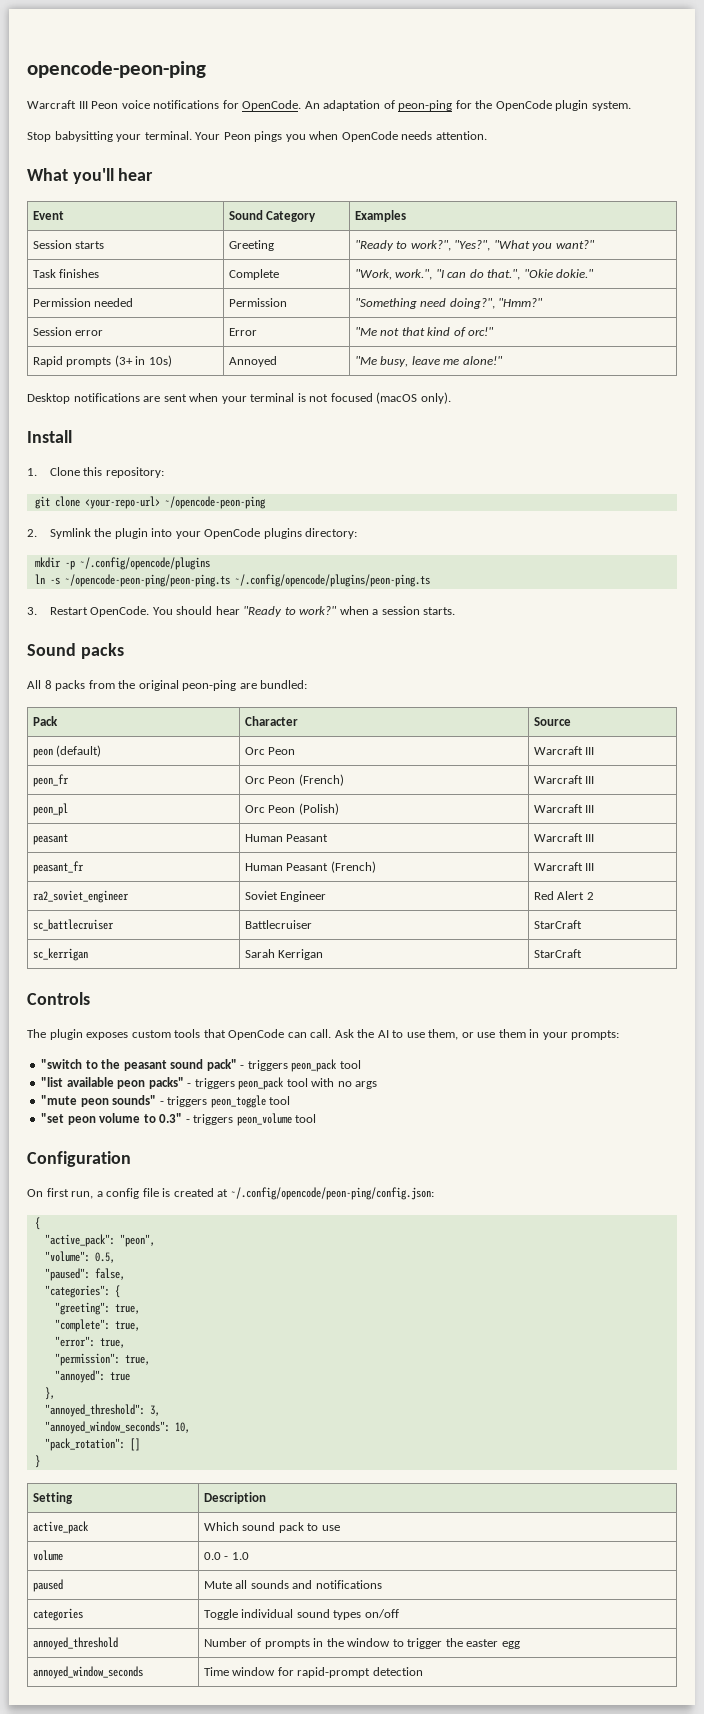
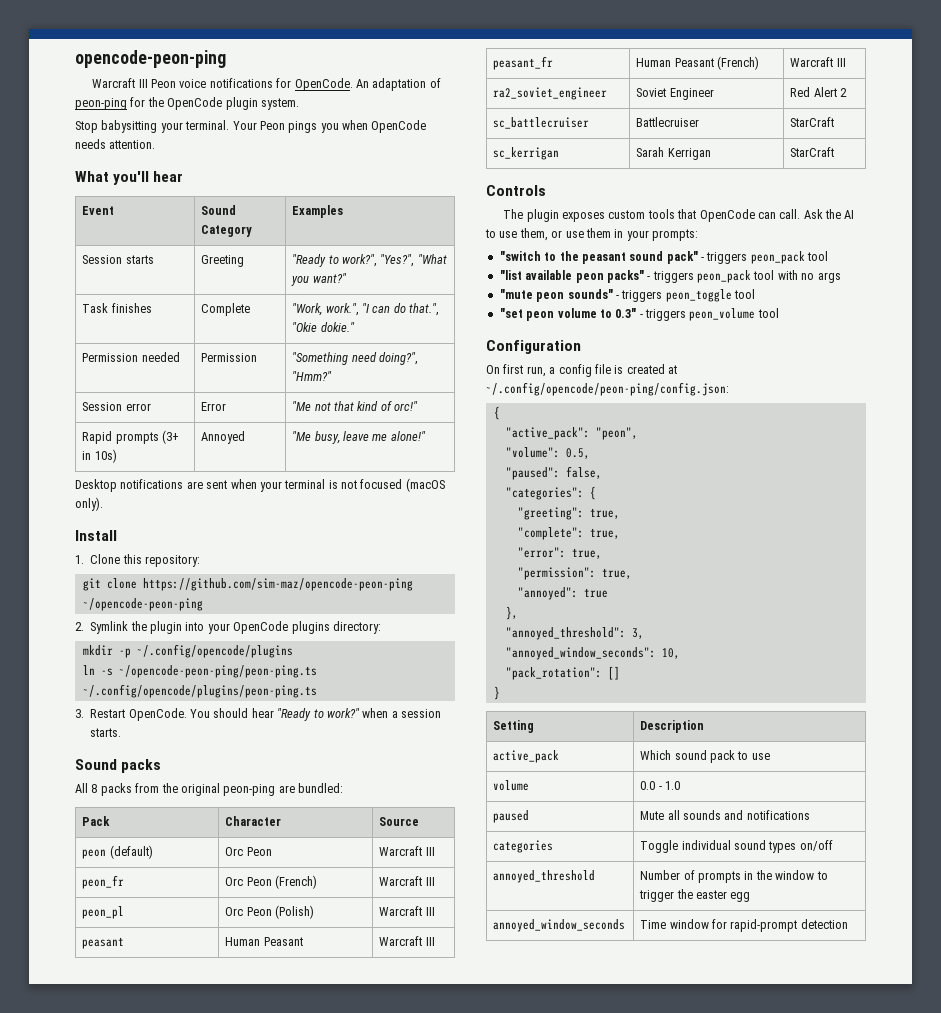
- git clone <your-repo-url> ~/opencode-peon-ping
+ git clone https://github.com/sim-maz/opencode-peon-ping ~/opencode-peon-ping

